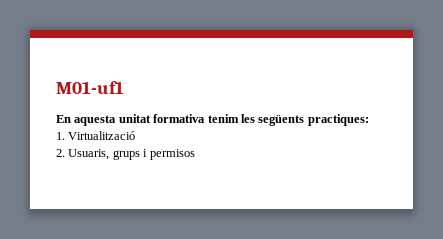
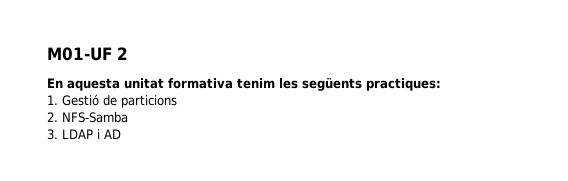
- M01-uf1
+ M01-UF 2
- 1. Virtualització
- 2. Usuaris, grups i permisos
+ 1. Gestió de particions
+ 2. NFS-Samba
+ 3. LDAP i AD

